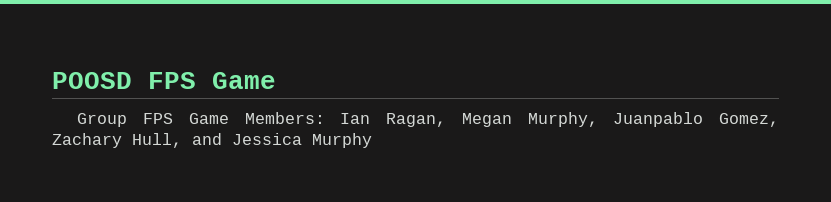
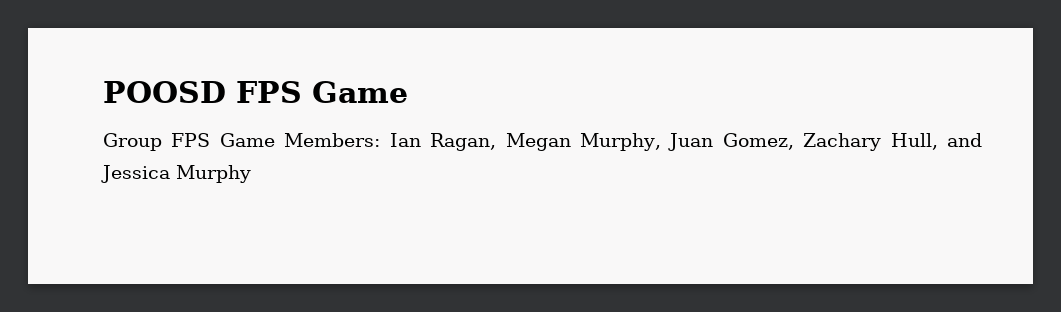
- Group FPS Game Members: Ian Ragan, Megan Murphy, Juanpablo Gomez, Zachary Hull, and Jessica Murphy
+ Group FPS Game Members: Ian Ragan, Megan Murphy, Juan Gomez, Zachary Hull, and Jessica Murphy

